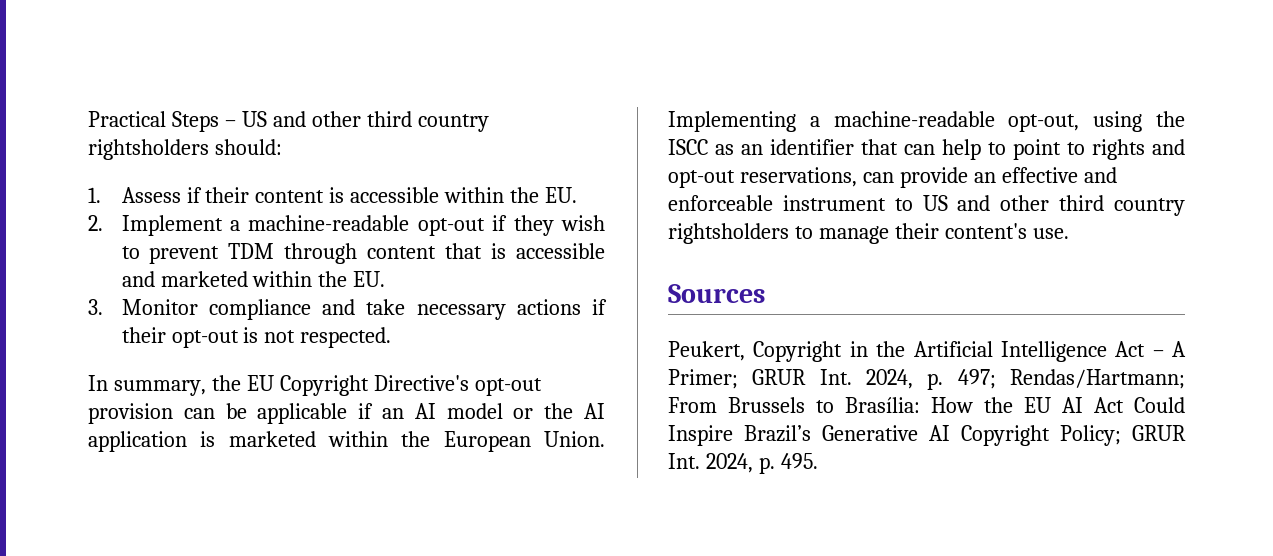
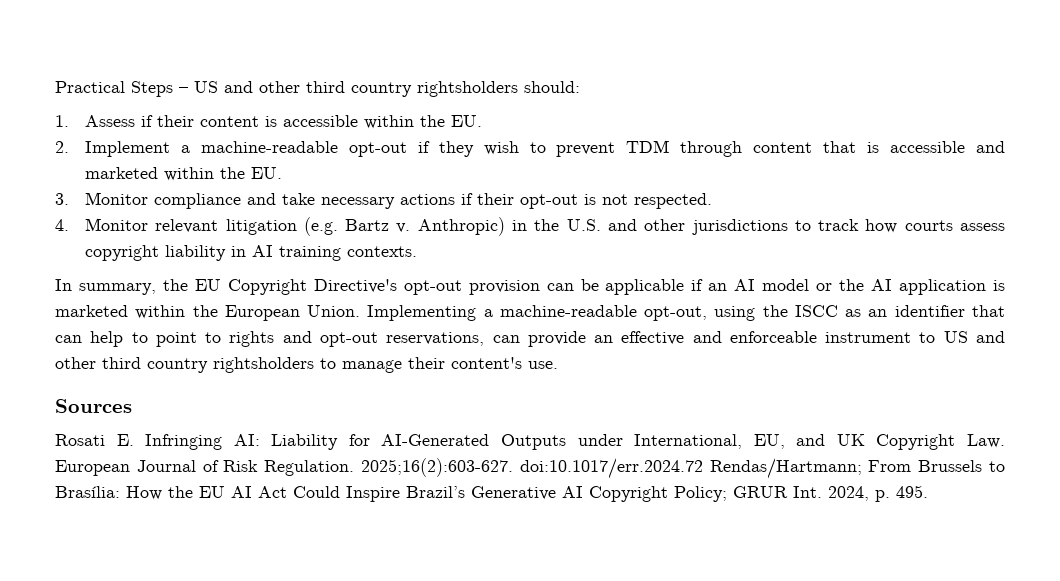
+ 4. Monitor relevant litigation (e.g. Bartz v. Anthropic) in the U.S. and other jurisdictions to track how courts assess copyright liability in AI training contexts.
- Peukert, Copyright in the Artificial Intelligence Act – A Primer; GRUR Int. 2024, p. 497; Rendas/Hartmann; From Brussels to Brasília: How the EU AI Act Could Inspire Brazil’s Generative AI Copyright Policy; GRUR Int. 2024, p. 495.
+ Rosati E. Infringing AI: Liability for AI-Generated Outputs under International, EU, and UK Copyright Law. European Journal of Risk Regulation. 2025;16(2):603-627. doi:10.1017/err.2024.72 Rendas/Hartmann; From Brussels to Brasília: How the EU AI Act Could Inspire Brazil’s Generative AI Copyright Policy; GRUR Int. 2024, p. 495.

